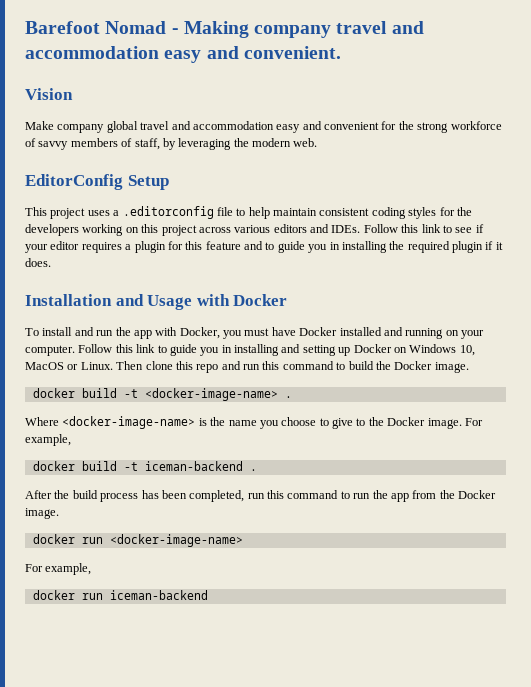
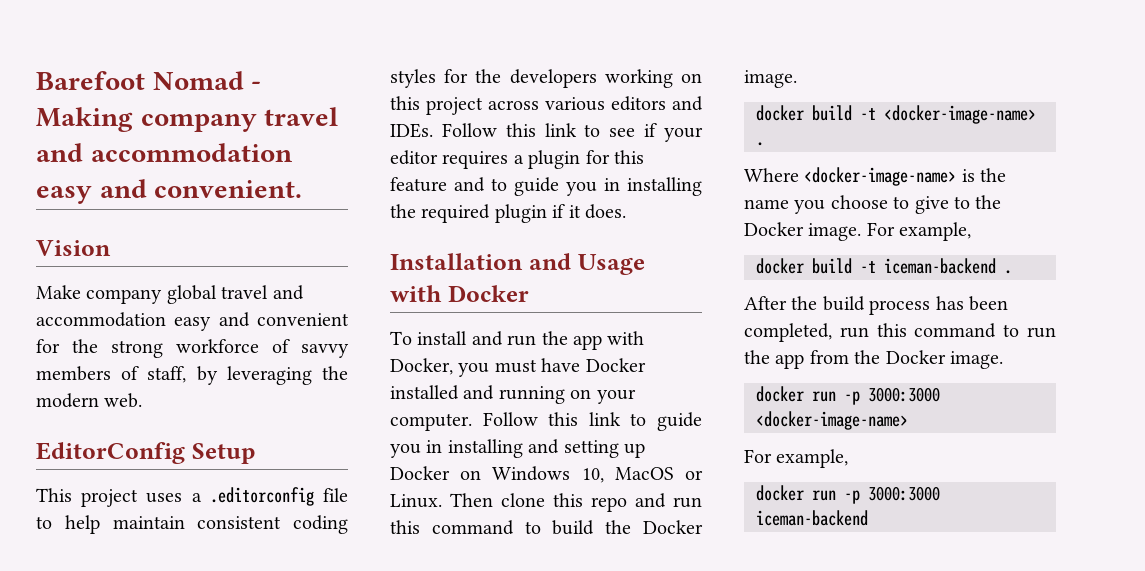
- docker run <docker-image-name>
+ docker run -p 3000:3000 <docker-image-name>
- docker run iceman-backend
+ docker run -p 3000:3000 iceman-backend

